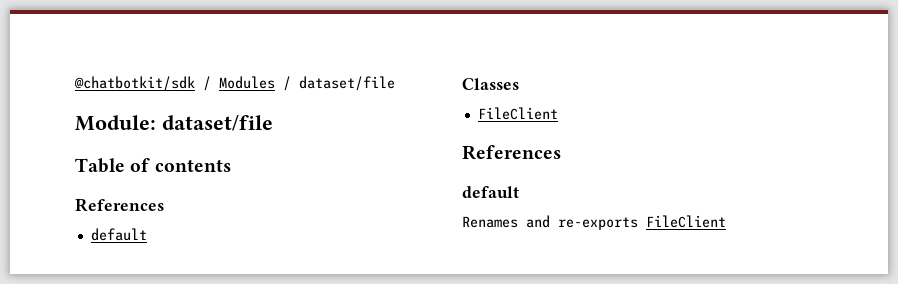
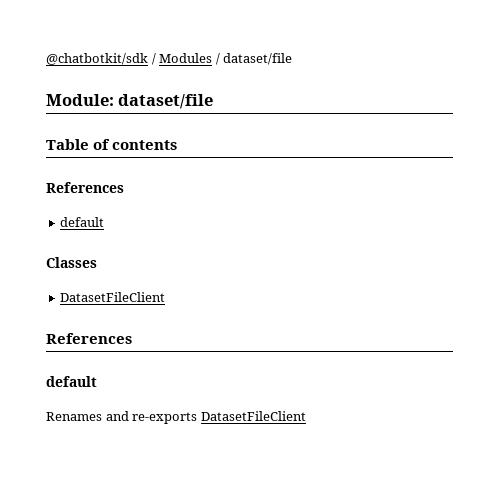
  Classes
- FileClient
+ DatasetFileClient
- Renames and re-exports FileClient
+ Renames and re-exports DatasetFileClient

